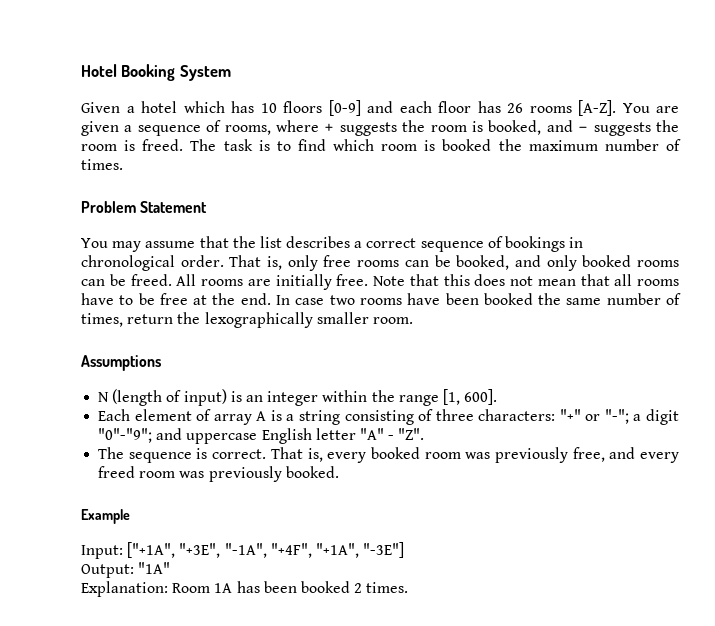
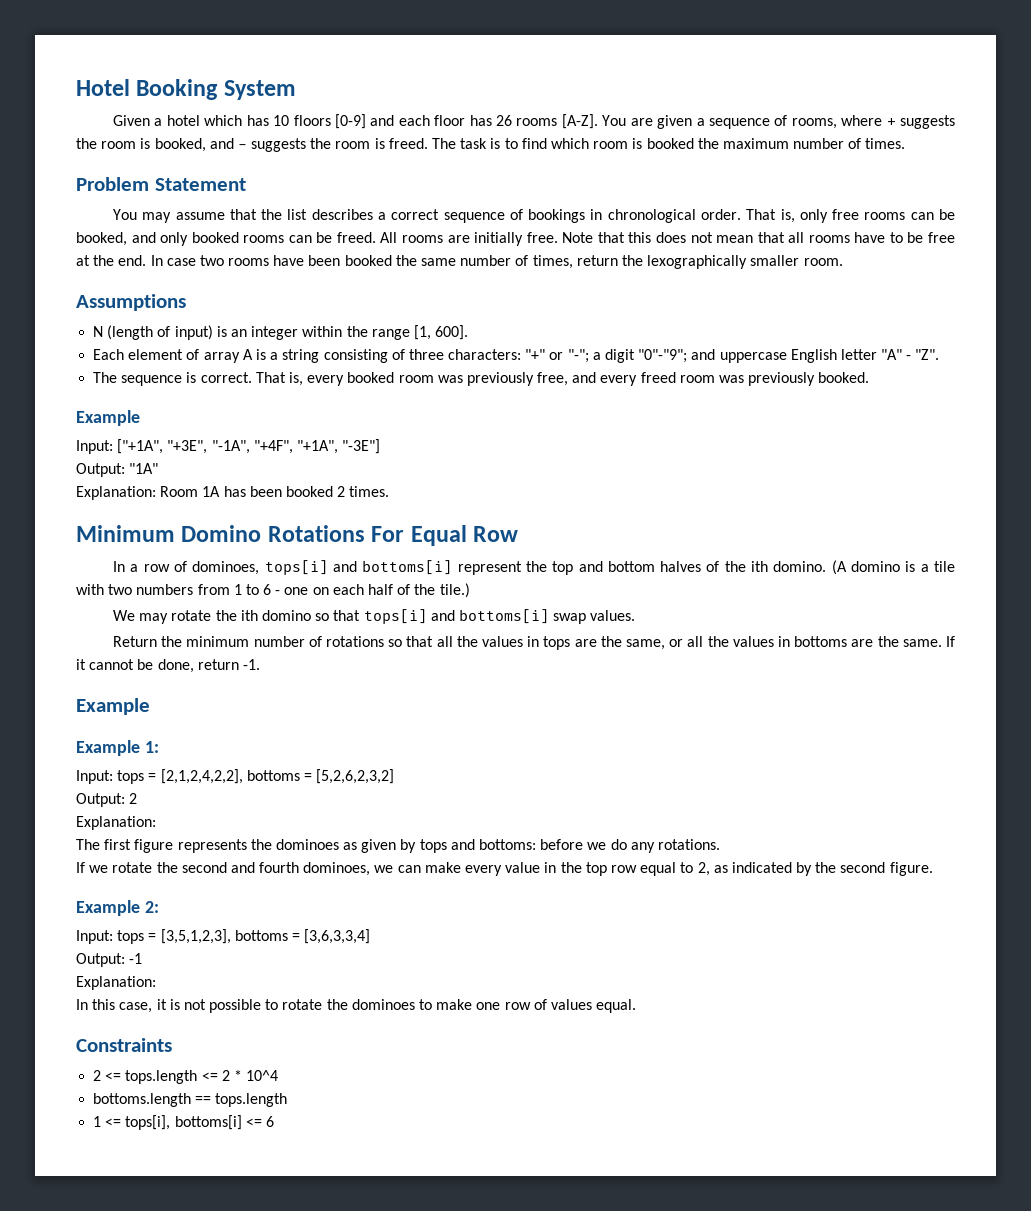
+ Minimum Domino Rotations For Equal Row
+ In a row of dominoes, tops[i] and bottoms[i] represent the top and bottom halves of the ith domino. (A domino is a tile with two numbers from 1 to 6 - one on each half of the tile.)
+ We may rotate the ith domino so that tops[i] and bottoms[i] swap values.
+ Return the minimum number of rotations so that all the values in tops are the same, or all the values in bottoms are the same. If it cannot be done, return -1.
+ Example
+ Example 1:
+ Input: tops = [2,1,2,4,2,2], bottoms = [5,2,6,2,3,2]
+ Output: 2
+ Explanation:
+ The first figure represents the dominoes as given by tops and bottoms: before we do any rotations.
+ If we rotate the second and fourth dominoes, we can make every value in the top row equal to 2, as indicated by the second figure.
+ Example 2:
+ Input: tops = [3,5,1,2,3], bottoms = [3,6,3,3,4]
+ Output: -1
+ Explanation:
+ In this case, it is not possible to rotate the dominoes to make one row of values equal.
+ Constraints
+ 2 <= tops.length <= 2 * 10^4
+ bottoms.length == tops.length
+ 1 <= tops[i], bottoms[i] <= 6

